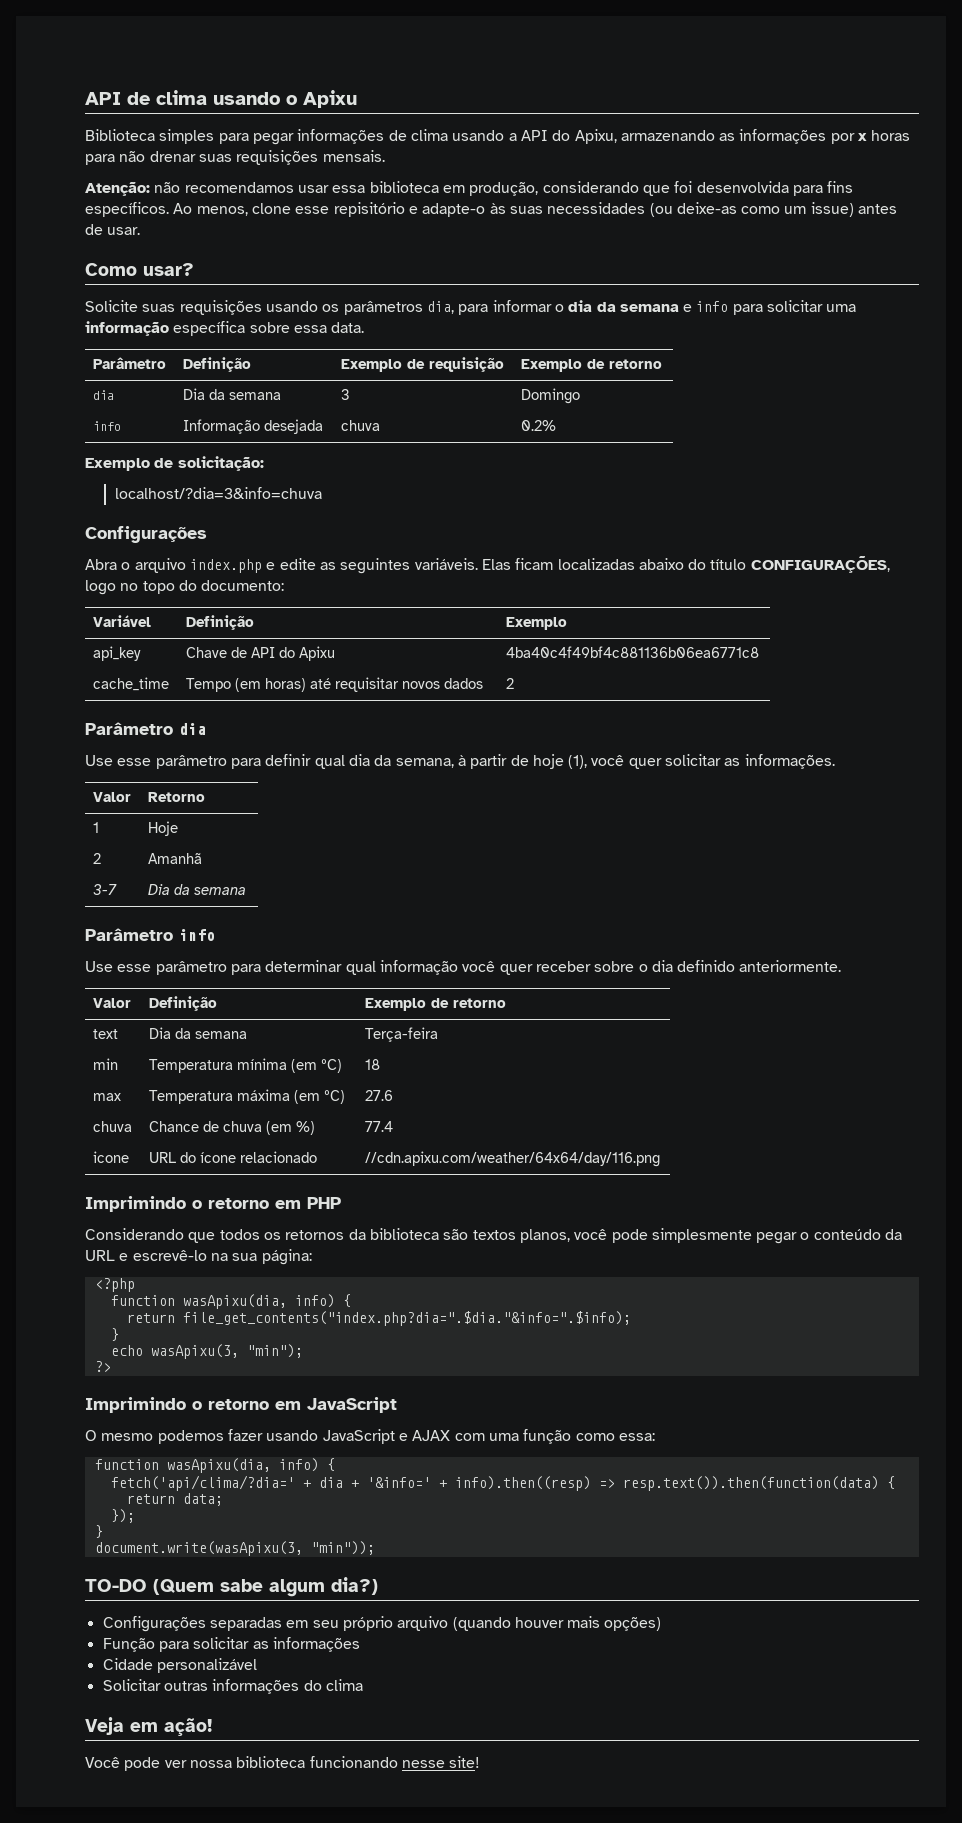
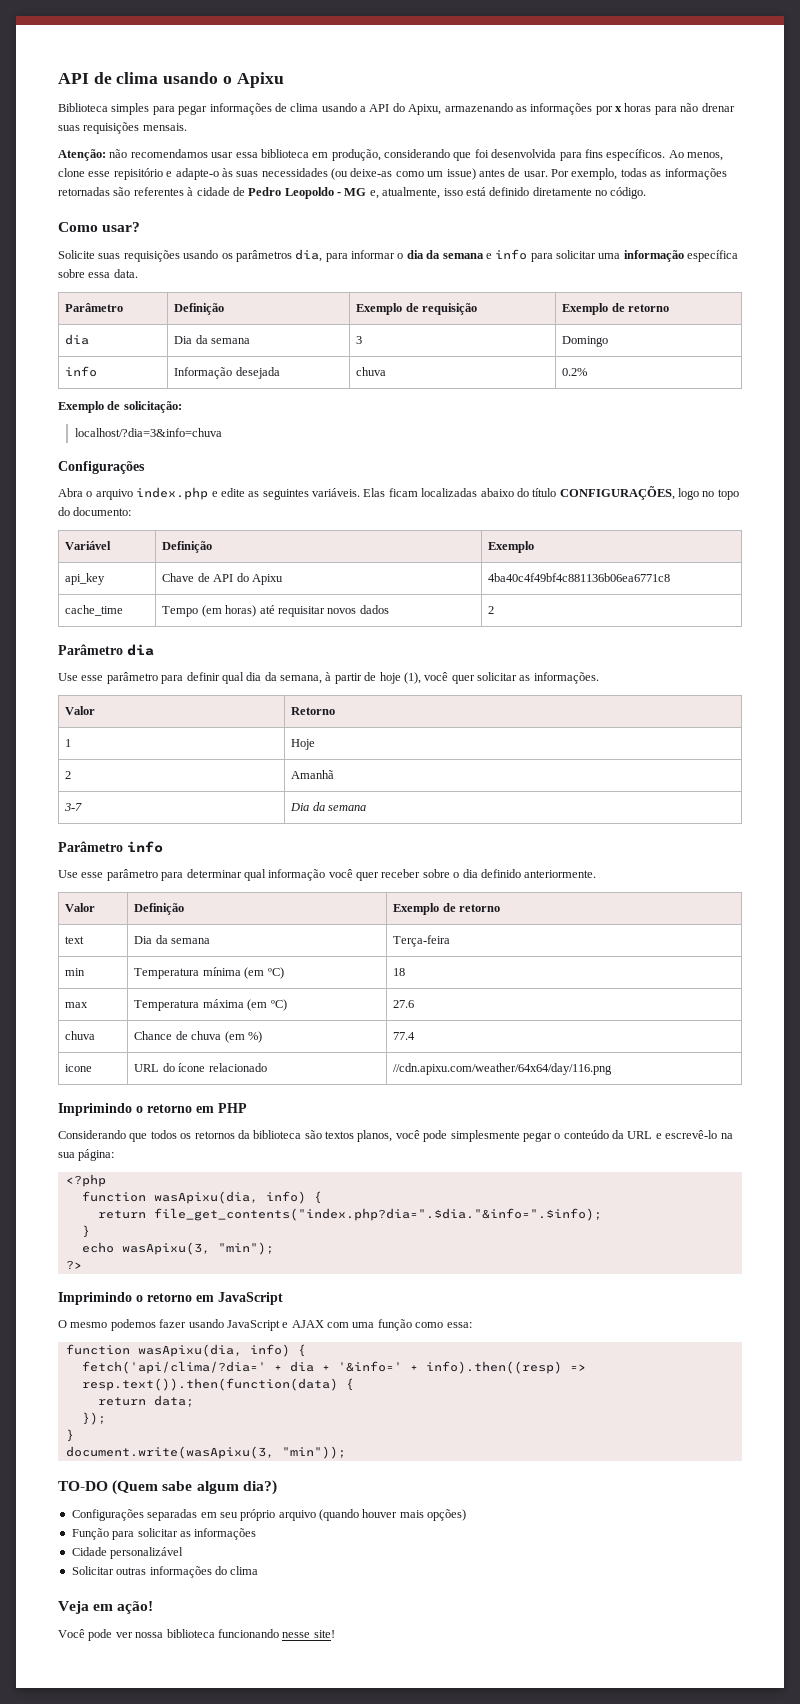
+ Por exemplo, todas as informações retornadas são referentes à cidade de Pedro Leopoldo - MG e, atualmente, isso está definido diretamente no código.

